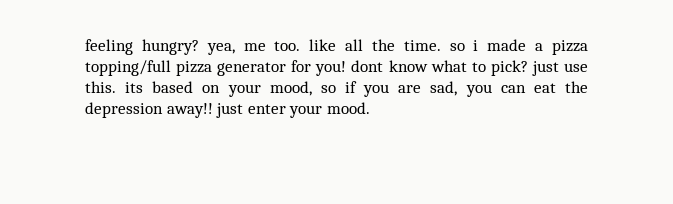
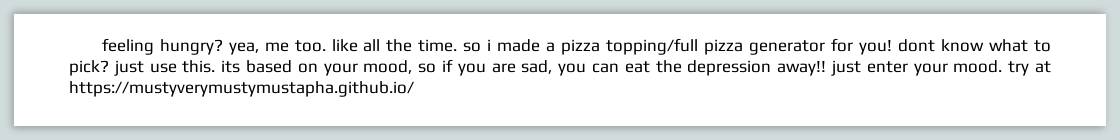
- feeling hungry? yea, me too. like all the time. so i made a pizza topping/full pizza generator for you! dont know what to pick? just use this. its based on your mood, so if you are sad, you can eat the depression away!! just enter your mood.
+ feeling hungry? yea, me too. like all the time. so i made a pizza topping/full pizza generator for you! dont know what to pick? just use this. its based on your mood, so if you are sad, you can eat the depression away!! just enter your mood. try at https://mustyverymustymustapha.github.io/

